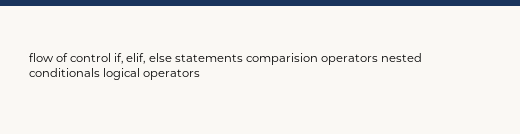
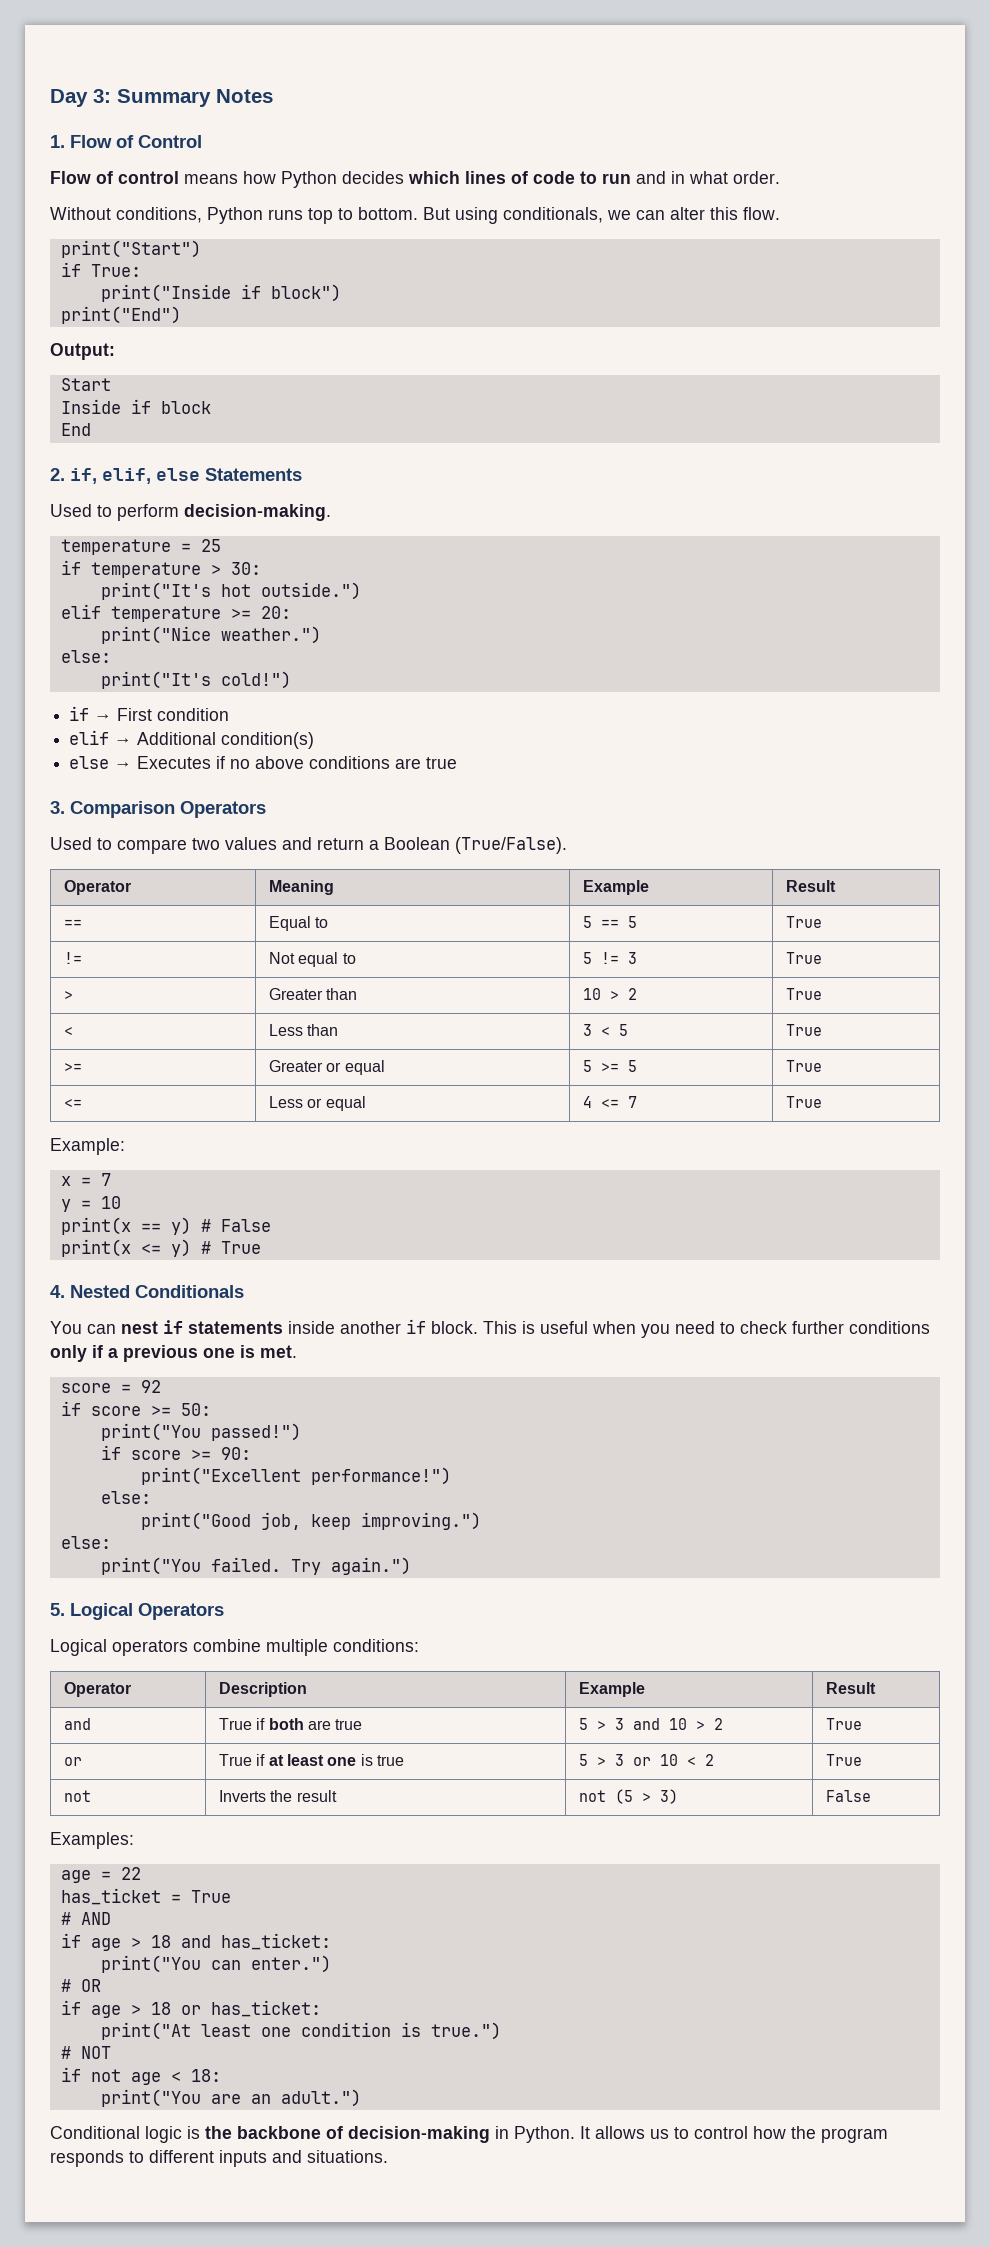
- flow of control if, elif, else statements comparision operators nested conditionals logical operators
+ Day 3: Summary Notes
+ 1. Flow of Control
+ Flow of control means how Python decides which lines of code to run and in what order.
+ Without conditions, Python runs top to bottom. But using conditionals, we can alter this flow.
+ print("Start")
+ if True:
+ print("Inside if block")
+ print("End")
+ Output:
+ Start
+ Inside if block
+ End
+ 2. if, elif, else Statements
+ Used to perform decision-making.
+ temperature = 25
+ if temperature > 30:
+ print("It's hot outside.")
+ elif temperature >= 20:
+ print("Nice weather.")
+ else:
+ print("It's cold!")
+ if → First condition
+ elif → Additional condition(s)
+ else → Executes if no above conditions are true
+ 3. Comparison Operators
+ Used to compare two values and return a Boolean (True/False).
+ Operator | Meaning | Example | Result
+ == | Equal to | 5 == 5 | True
+ != | Not equal to | 5 != 3 | True
+ > | Greater than | 10 > 2 | True
+ < | Less than | 3 < 5 | True
+ >= | Greater or equal | 5 >= 5 | True
+ <= | Less or equal | 4 <= 7 | True
+ Example:
+ x = 7
+ y = 10
+ print(x == y) # False
+ print(x <= y) # True
+ 4. Nested Conditionals
+ You can nest if statements inside another if block. This is useful when you need to check further conditions only if a previous one is met.
+ score = 92
+ if score >= 50:
+ print("You passed!")
+ if score >= 90:
+ print("Excellent performance!")
+ else:
+ print("Good job, keep improving.")
+ else:
+ print("You failed. Try again.")
+ 5. Logical Operators
+ Logical operators combine multiple conditions:
+ Operator | Description | Example | Result
+ and | True if both are true | 5 > 3 and 10 > 2 | True
+ or | True if at least one is true | 5 > 3 or 10 < 2 | True
+ not | Inverts the result | not (5 > 3) | False
+ Examples:
+ age = 22
+ has_ticket = True
+ # AND
+ if age > 18 and has_ticket:
+ print("You can enter.")
+ # OR
+ if age > 18 or has_ticket:
+ print("At least one condition is true.")
+ # NOT
+ if not age < 18:
+ print("You are an adult.")
+ Conditional logic is the backbone of decision-making in Python. It allows us to control how the program responds to different inputs and situations.

